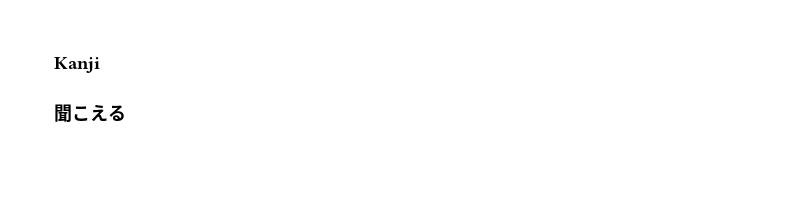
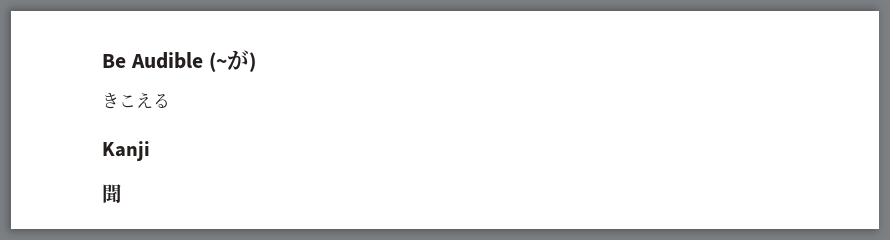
+ Be Audible (~が)
+ きこえる
- 聞こえる
+ 聞

